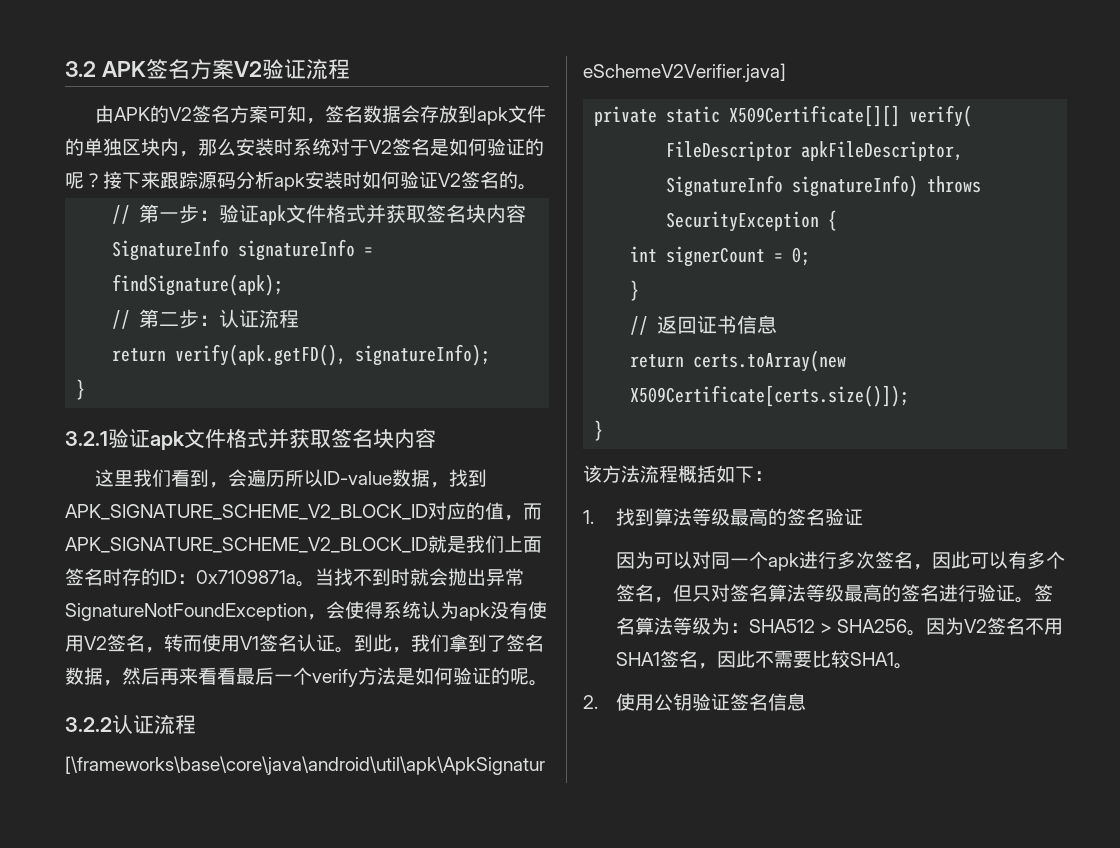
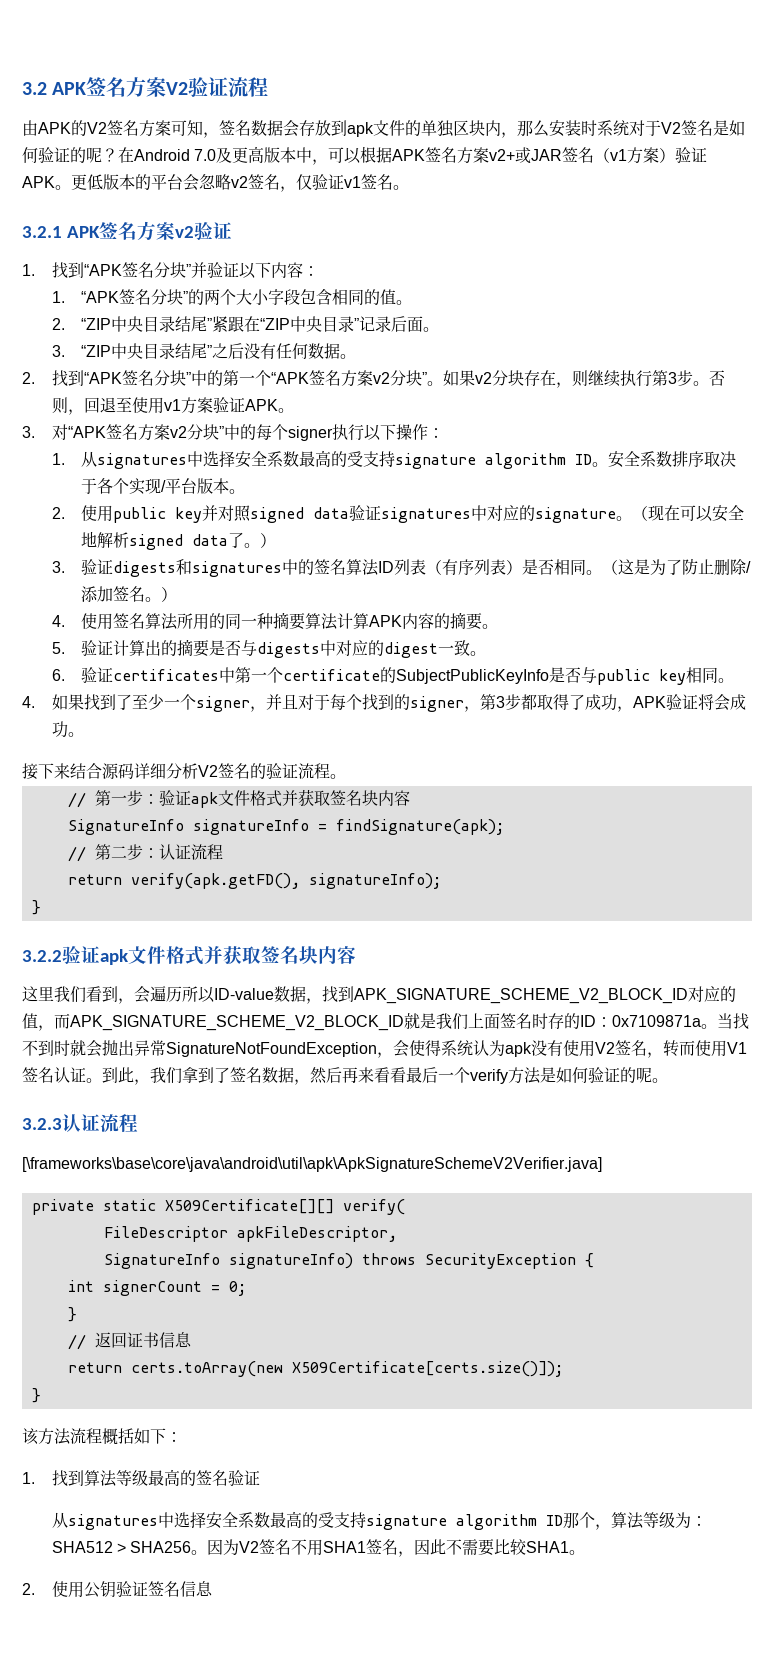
- 接下来跟踪源码分析apk安装时如何验证V2签名的。
+ 在Android 7.0及更高版本中，可以根据APK签名方案v2+或JAR签名（v1方案）验证APK。更低版本的平台会忽略v2签名，仅验证v1签名。
+ 3.2.1 APK签名方案v2验证
+ 1.找到“APK签名分块”并验证以下内容：
+ 1. “APK签名分块”的两个大小字段包含相同的值。
+ 2. “ZIP中央目录结尾”紧跟在“ZIP中央目录”记录后面。
+ 3. “ZIP中央目录结尾”之后没有任何数据。
+ 2.找到“APK签名分块”中的第一个“APK签名方案v2分块”。如果v2分块存在，则继续执行第3步。否则，回退至使用v1方案验证APK。
+ 3.对“APK签名方案v2分块”中的每个signer执行以下操作：
+ 1.从signatures中选择安全系数最高的受支持signature algorithm ID。安全系数排序取决于各个实现/平台版本。
+ 2.使用public key并对照signed data验证signatures中对应的signature。（现在可以安全地解析signed data了。）
+ 3.验证digests和signatures中的签名算法ID列表（有序列表）是否相同。（这是为了防止删除/添加签名。）
+ 4.使用签名算法所用的同一种摘要算法计算APK内容的摘要。
+ 5.验证计算出的摘要是否与digests中对应的digest一致。
+ 6.验证certificates中第一个certificate的SubjectPublicKeyInfo是否与public key相同。
+ 4.如果找到了至少一个signer，并且对于每个找到的signer，第3步都取得了成功，APK验证将会成功。
+ 接下来结合源码详细分析V2签名的验证流程。
- 3.2.1验证apk文件格式并获取签名块内容
+ 3.2.2验证apk文件格式并获取签名块内容
- 3.2.2认证流程
+ 3.2.3认证流程
- 因为可以对同一个apk进行多次签名，因此可以有多个签名，但只对签名算法等级最高的签名进行验证。签名算法等级为：SHA512 > SHA256。
+ 从signatures中选择安全系数最高的受支持signature algorithm ID那个，算法等级为：SHA512 > SHA256。

